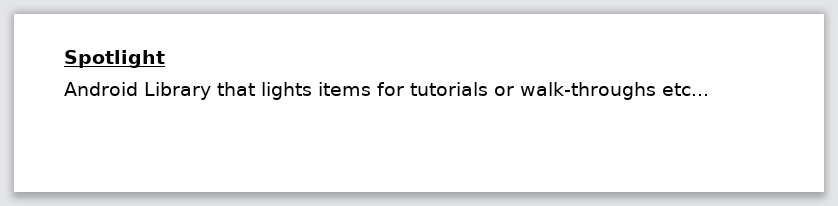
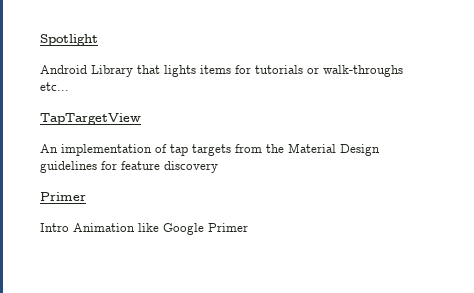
+ TapTargetView
+ An implementation of tap targets from the Material Design guidelines for feature discovery
+ Primer
+ Intro Animation like Google Primer

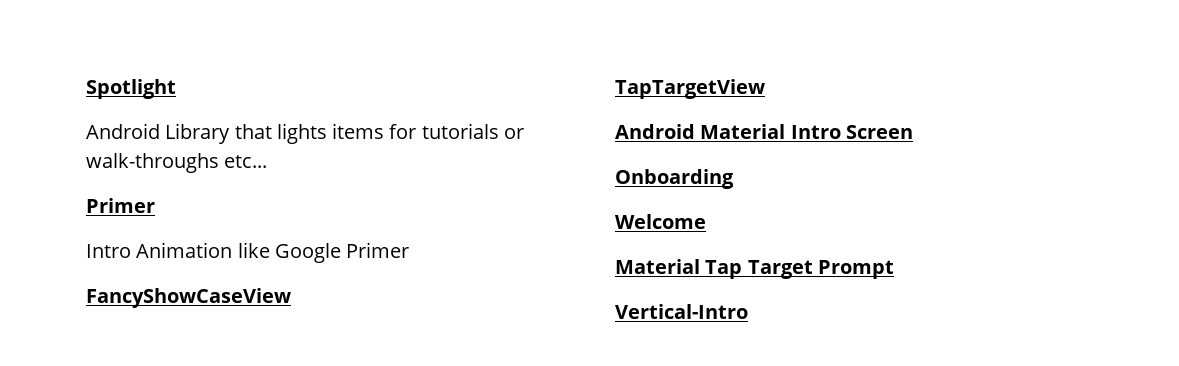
- TapTargetView
- An implementation of tap targets from the Material Design guidelines for feature discovery
+ FancyShowCaseView
+ TapTargetView
+ Android Material Intro Screen
+ Onboarding
+ Welcome
+ Material Tap Target Prompt
+ Vertical-Intro

